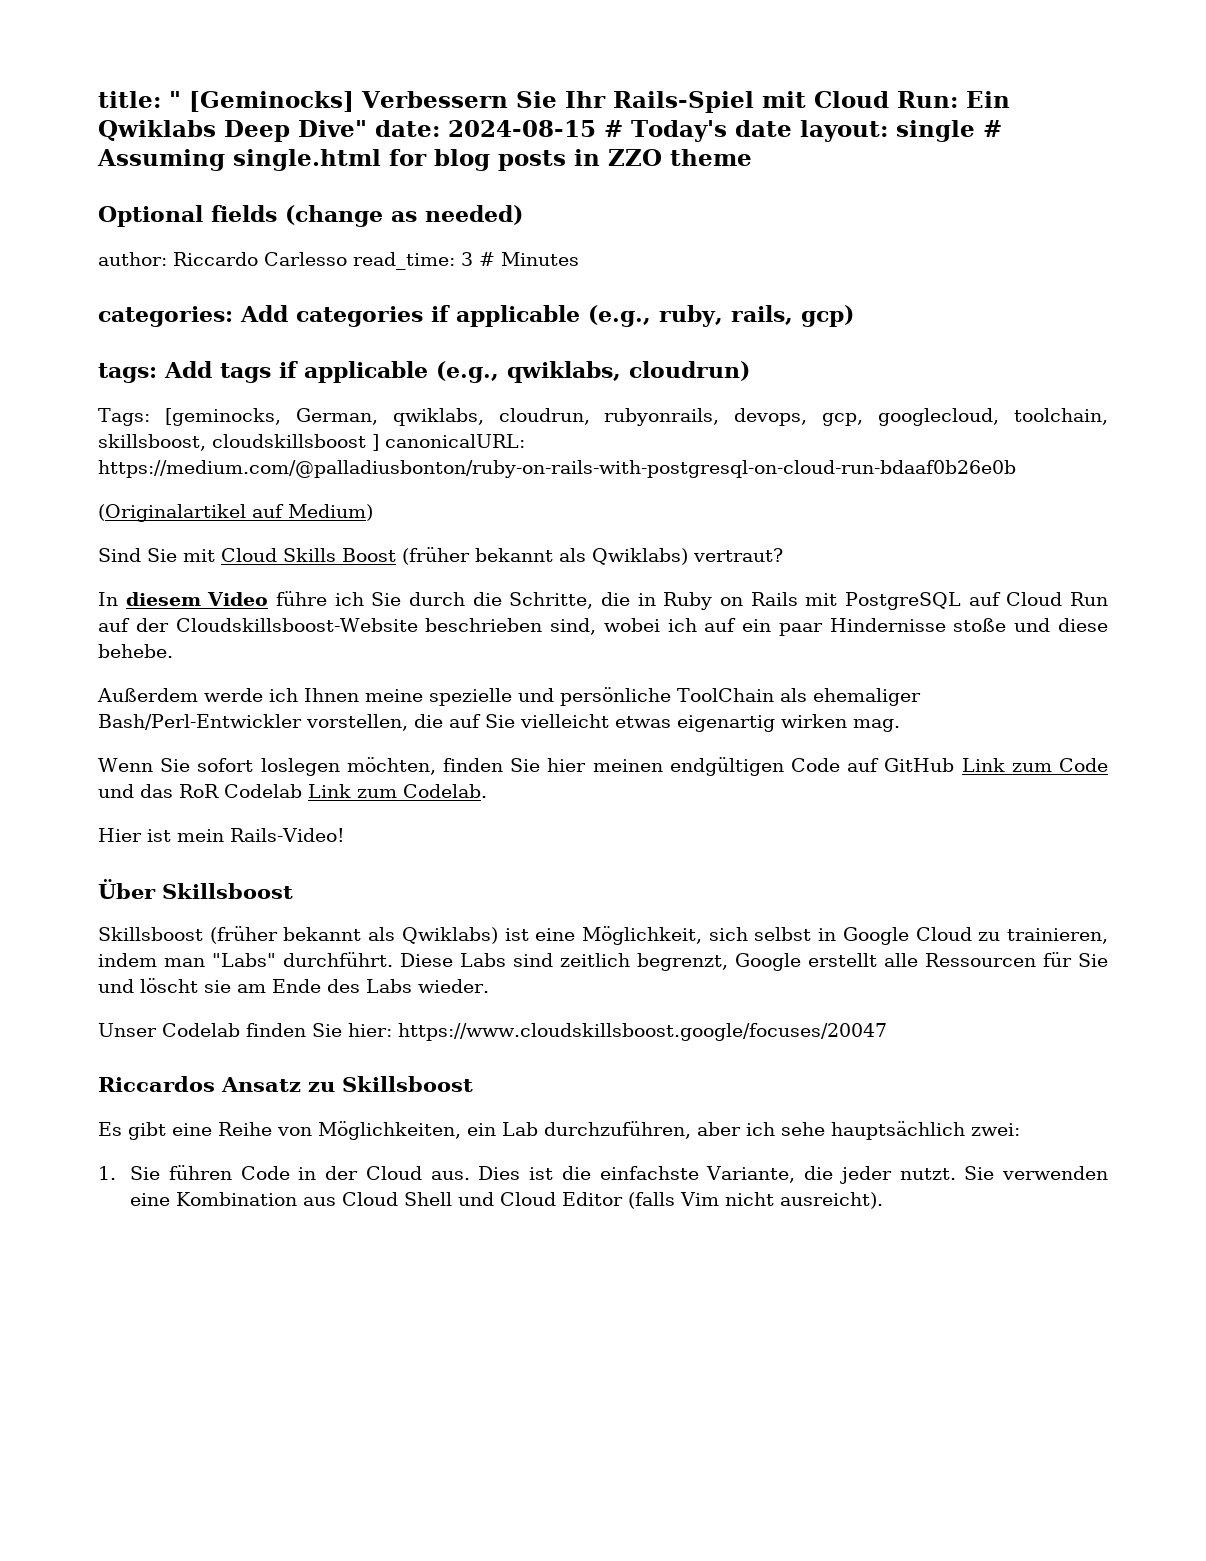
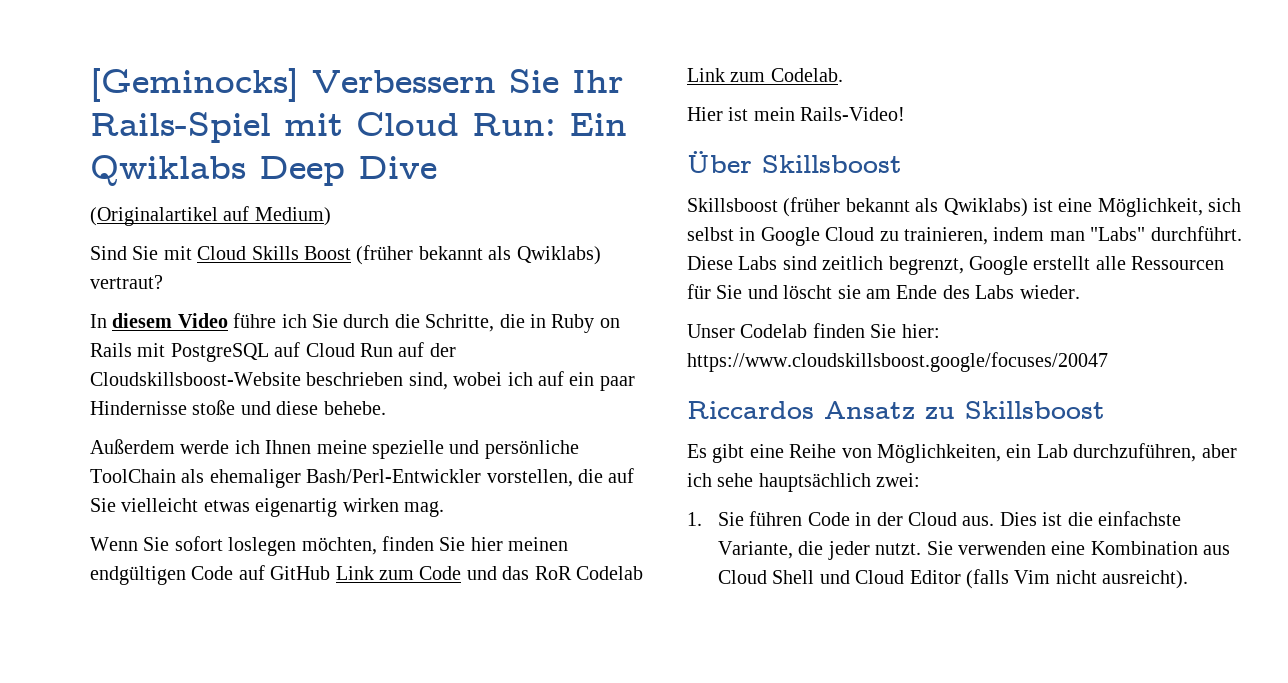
- title: " [Geminocks] Verbessern Sie Ihr Rails-Spiel mit Cloud Run: Ein Qwiklabs Deep Dive" date: 2024-08-15 # Today's date layout: single # Assuming single.html for blog posts in ZZO theme
- Optional fields (change as needed)
- author: Riccardo Carlesso read_time: 3 # Minutes
- categories: Add categories if applicable (e.g., ruby, rails, gcp)
- tags: Add tags if applicable (e.g., qwiklabs, cloudrun)
- Tags: [geminocks, German, qwiklabs, cloudrun, rubyonrails, devops, gcp, googlecloud, toolchain, skillsboost, cloudskillsboost ] canonicalURL: https://medium.com/@palladiusbonton/ruby-on-rails-with-postgresql-on-cloud-run-bdaaf0b26e0b
+ [Geminocks] Verbessern Sie Ihr Rails-Spiel mit Cloud Run: Ein Qwiklabs Deep Dive

